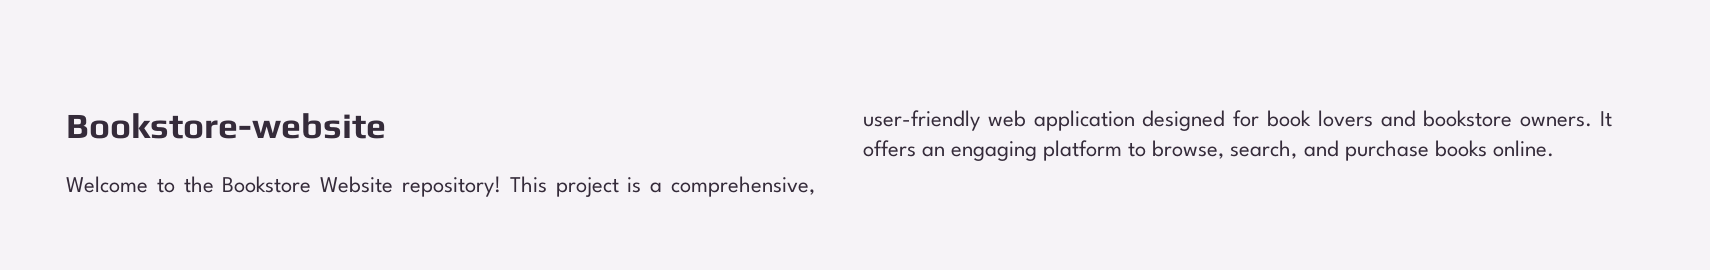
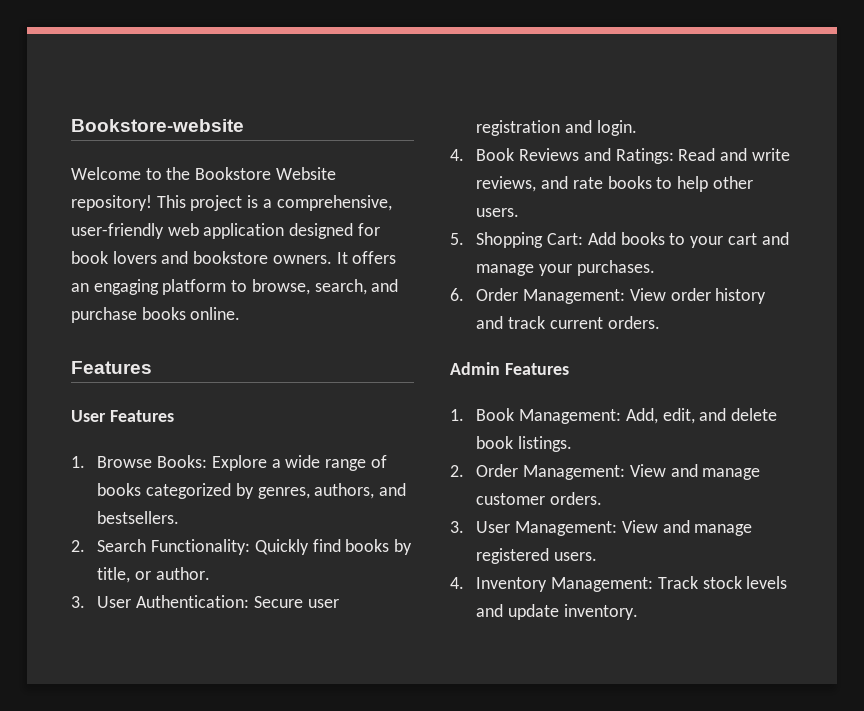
  It offers an engaging platform to browse, search, and purchase books online.
+ Features
+ User Features
+ 1. Browse Books: Explore a wide range of books categorized by genres, authors, and bestsellers.
+ 2. Search Functionality: Quickly find books by title, or author.
+ 3. User Authentication: Secure user registration and login.
+ 4. Book Reviews and Ratings: Read and write reviews, and rate books to help other users.
+ 5. Shopping Cart: Add books to your cart and manage your purchases.
+ 6. Order Management: View order history and track current orders.
+ Admin Features
+ 1. Book Management: Add, edit, and delete book listings.
+ 2. Order Management: View and manage customer orders.
+ 3. User Management: View and manage registered users.
+ 4. Inventory Management: Track stock levels and update inventory.

